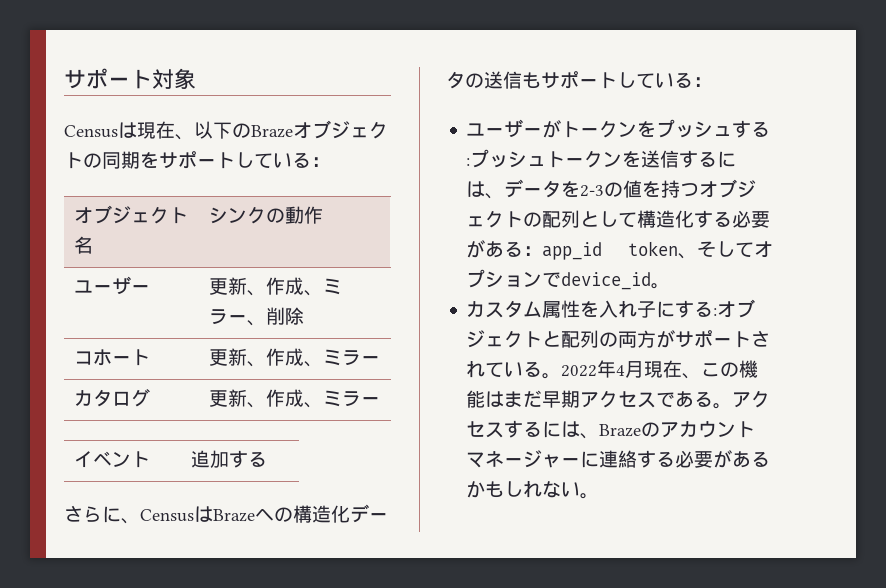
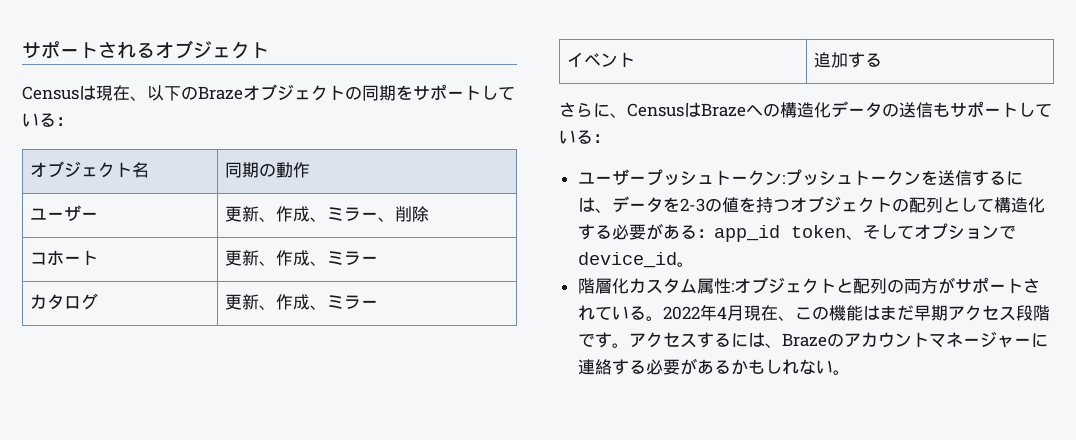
- サポート対象
+ サポートされるオブジェクト
- オブジェクト名 | シンクの動作
+ オブジェクト名 | 同期の動作
- ユーザーがトークンをプッシュする:プッシュトークンを送信するには、データを2-3の値を持つオブジェクトの配列として構造化する必要がある：app_id token、そしてオプションでdevice_id。
+ ユーザープッシュトークン:プッシュトークンを送信するには、データを2-3の値を持つオブジェクトの配列として構造化する必要がある：app_id token、そしてオプションでdevice_id。
- カスタム属性を入れ子にする:オブジェクトと配列の両方がサポートされている。
+ 階層化カスタム属性:オブジェクトと配列の両方がサポートされている。
- 2022年4月現在、この機能はまだ早期アクセスである。
+ 2022年4月現在、この機能はまだ早期アクセス段階です。

